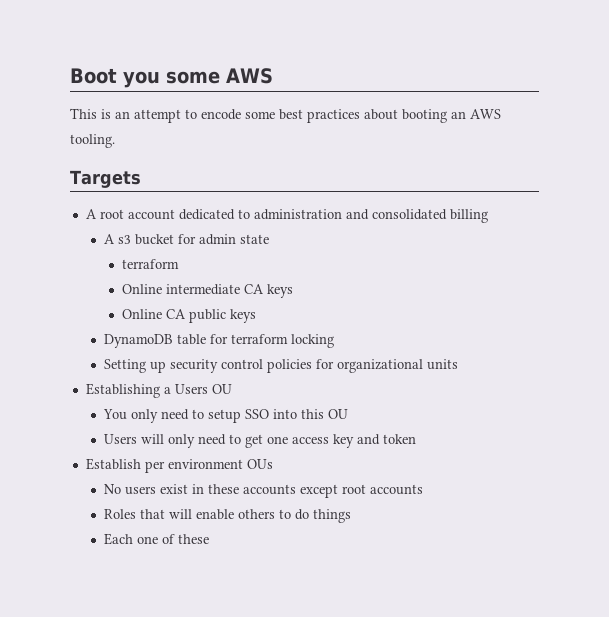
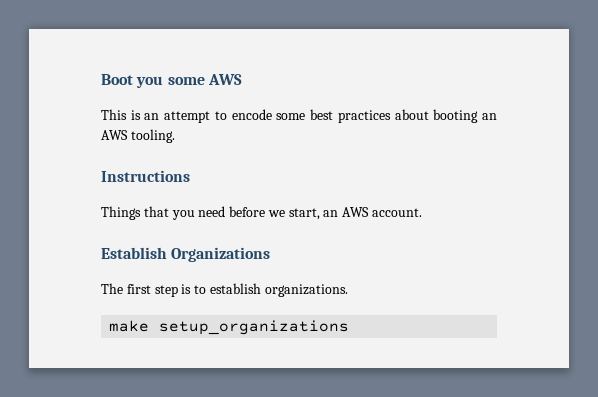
- Targets
- A root account dedicated to administration and consolidated billing
- A s3 bucket for admin state
- terraform
- Online intermediate CA keys
- Online CA public keys
- DynamoDB table for terraform locking
- Setting up security control policies for organizational units
- Establishing a Users OU
- You only need to setup SSO into this OU
- Users will only need to get one access key and token
- Establish per environment OUs
- No users exist in these accounts except root accounts
- Roles that will enable others to do things
- Each one of these
+ Instructions
+ Things that you need before we start, an AWS account.
+ Establish Organizations
+ The first step is to establish organizations.
+ make setup_organizations

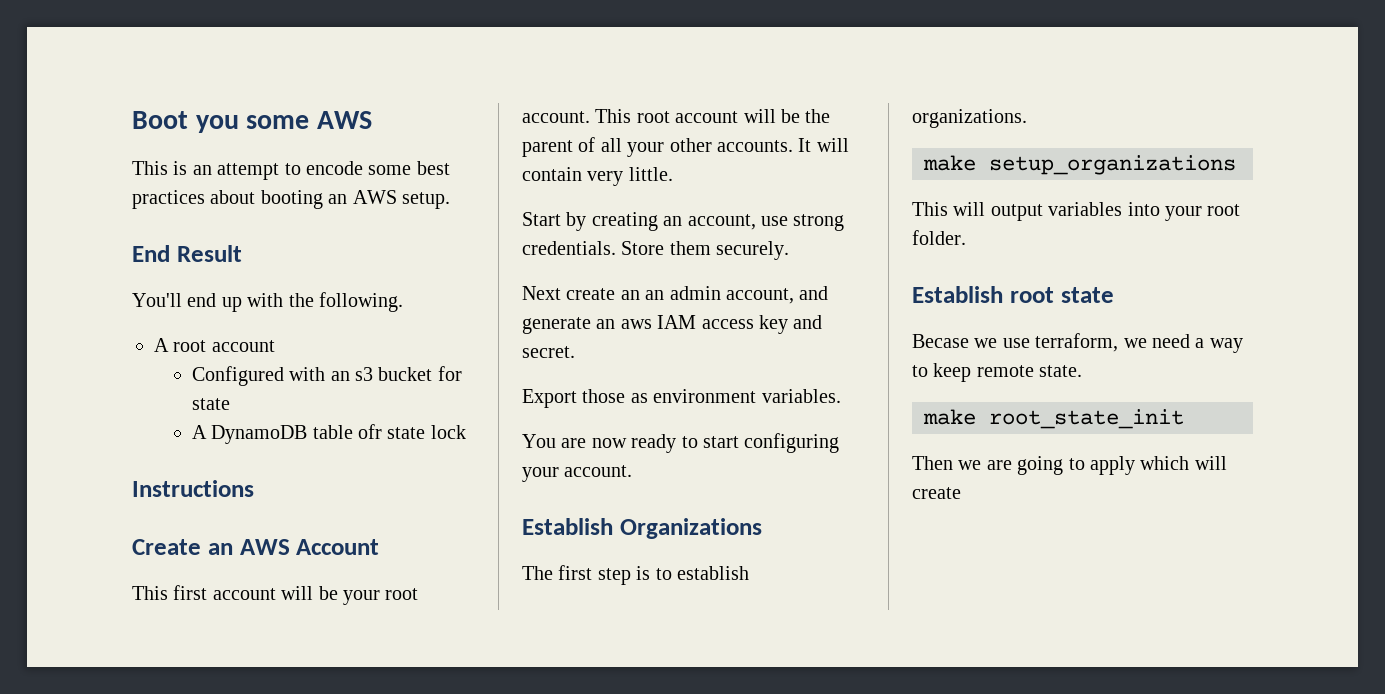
- This is an attempt to encode some best practices about booting an AWS tooling.
+ This is an attempt to encode some best practices about booting an AWS setup.
+ End Result
+ You'll end up with the following.
+ A root account
+ Configured with an s3 bucket for state
+ A DynamoDB table ofr state lock
  Instructions
- Things that you need before we start, an AWS account.
+ Create an AWS Account
+ This first account will be your root account. This root account will be the parent of all your other accounts. It will contain very little.
+ Start by creating an account, use strong credentials. Store them securely.
+ Next create an an admin account, and generate an aws IAM access key and secret.
+ Export those as environment variables.
+ You are now ready to start configuring your account.
+ This will output variables into your root folder.
+ Establish root state
+ Becase we use terraform, we need a way to keep remote state.
+ make root_state_init
+ Then we are going to apply which will create

